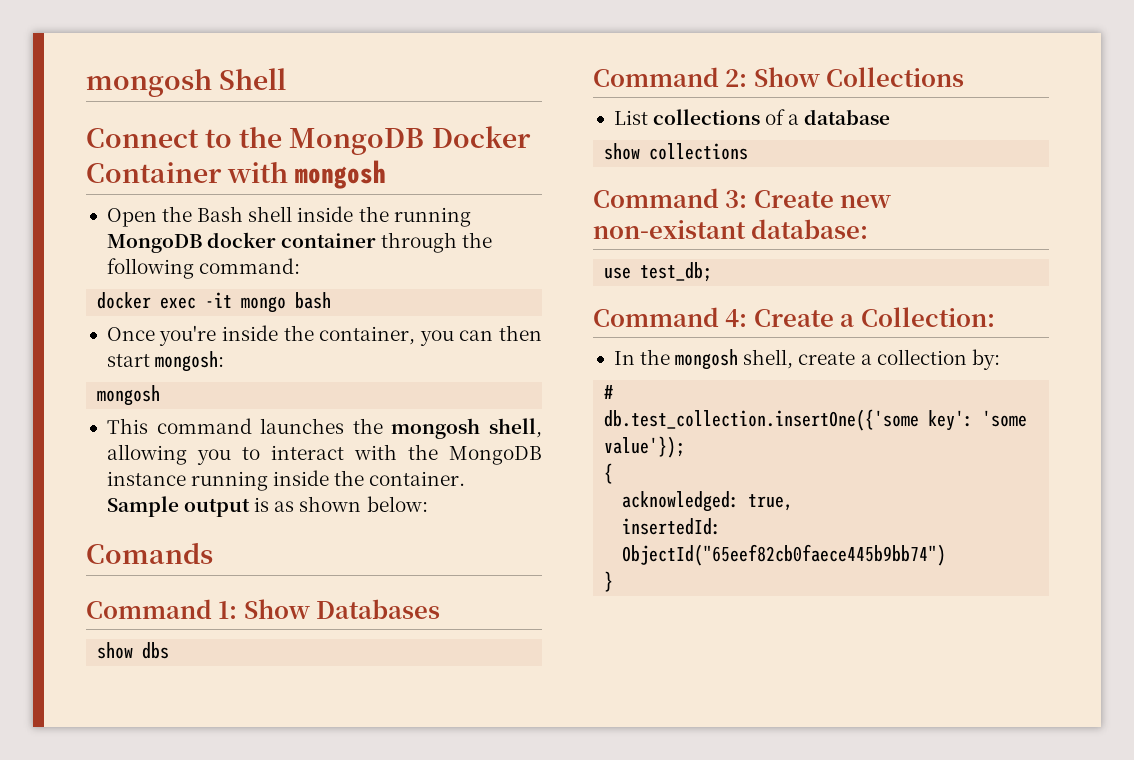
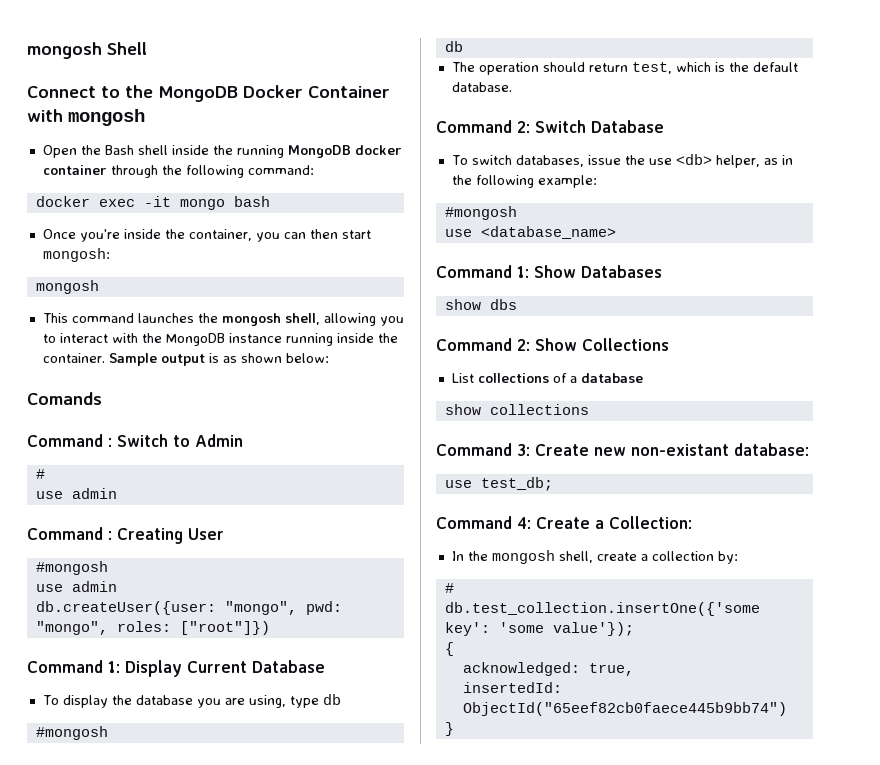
+ Command : Switch to Admin
+ #
+ use admin
+ Command : Creating User
+ #mongosh
+ use admin
+ db.createUser({user: "mongo", pwd: "mongo", roles: ["root"]})
+ Command 1: Display Current Database
+ To display the database you are using, type db
+ #mongosh
+ db
+ The operation should return test, which is the default database.
+ Command 2: Switch Database
+ To switch databases, issue the use <db> helper, as in the following example:
+ #mongosh
+ use <database_name>

